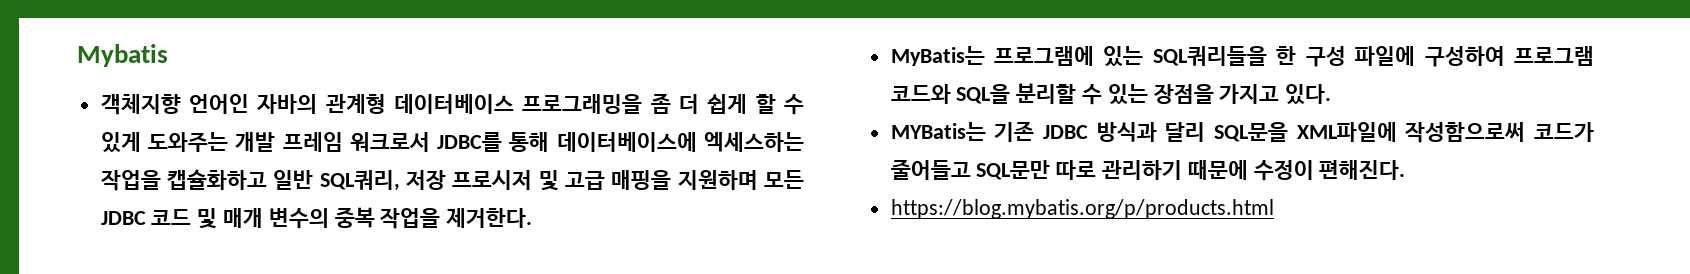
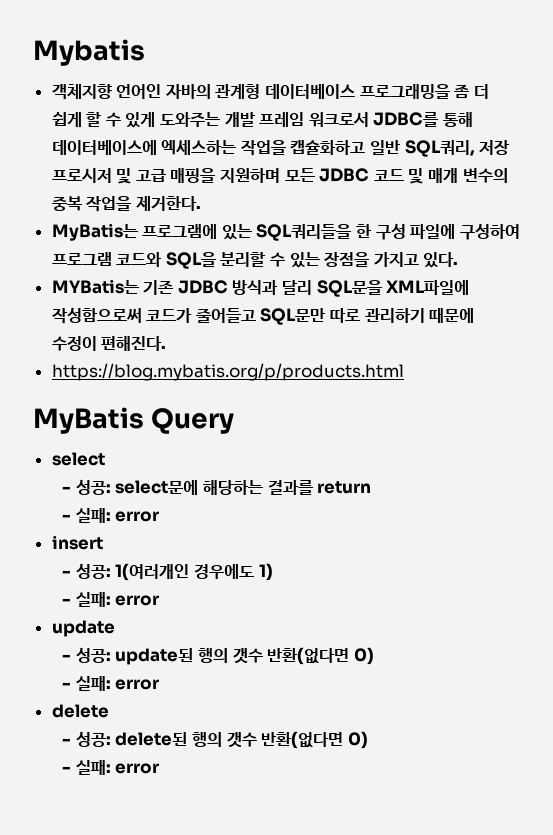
+ MyBatis Query
+ select
+ - 성공: select문에 해당하는 결과를 return
+ - 실패: error
+ insert
+ - 성공: 1(여러개인 경우에도 1)
+ - 실패: error
+ update
+ - 성공: update된 행의 갯수 반환(없다면 0)
+ - 실패: error
+ delete
+ - 성공: delete된 행의 갯수 반환(없다면 0)
+ - 실패: error

